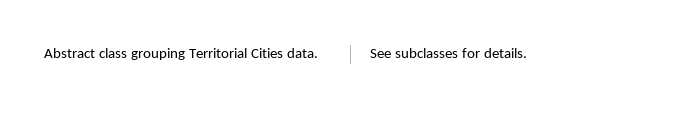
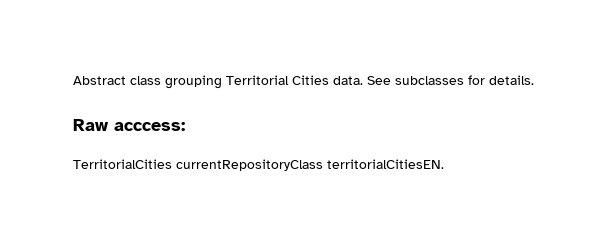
+ Raw acccess:
+ TerritorialCities currentRepositoryClass territorialCitiesEN.

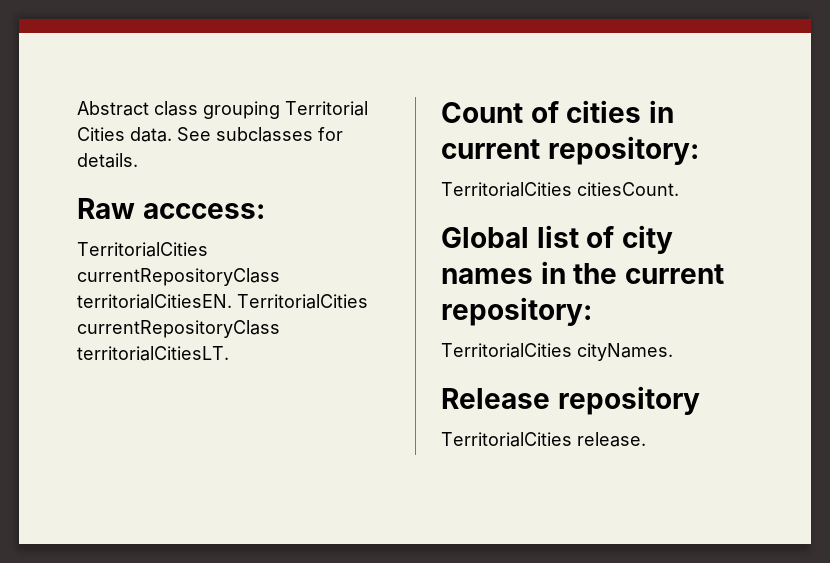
+ TerritorialCities currentRepositoryClass territorialCitiesLT.
+ Count of cities in current repository:
+ TerritorialCities citiesCount.
+ Global list of city names in the current repository:
+ TerritorialCities cityNames.
+ Release repository
+ TerritorialCities release.

